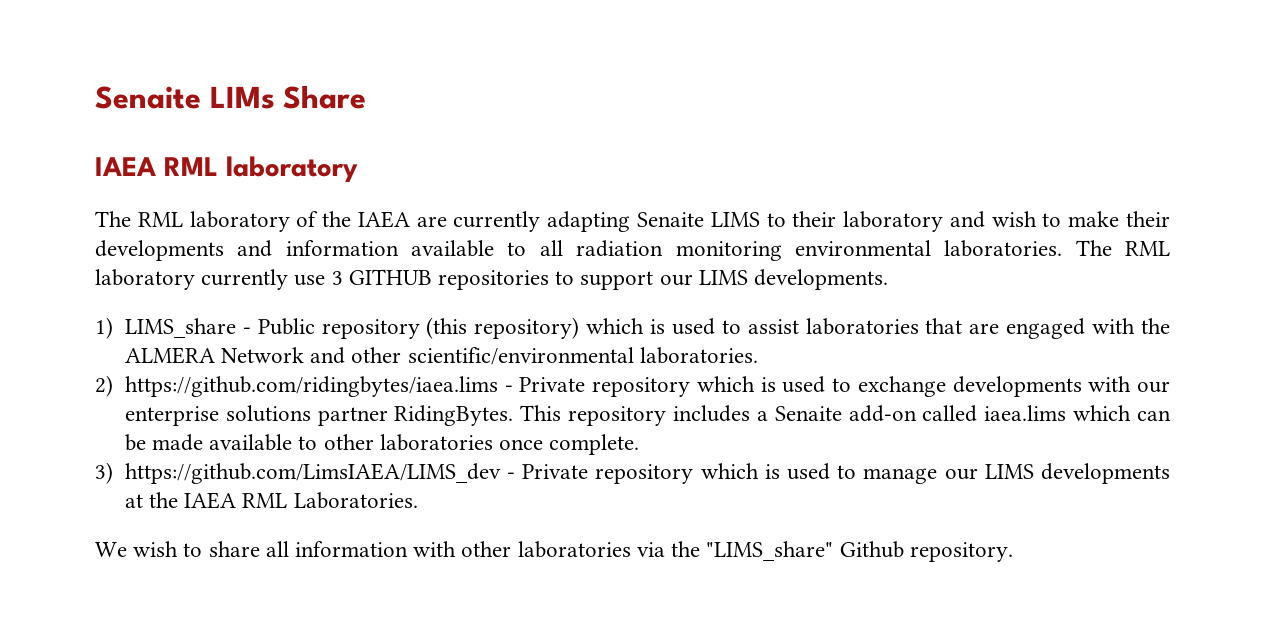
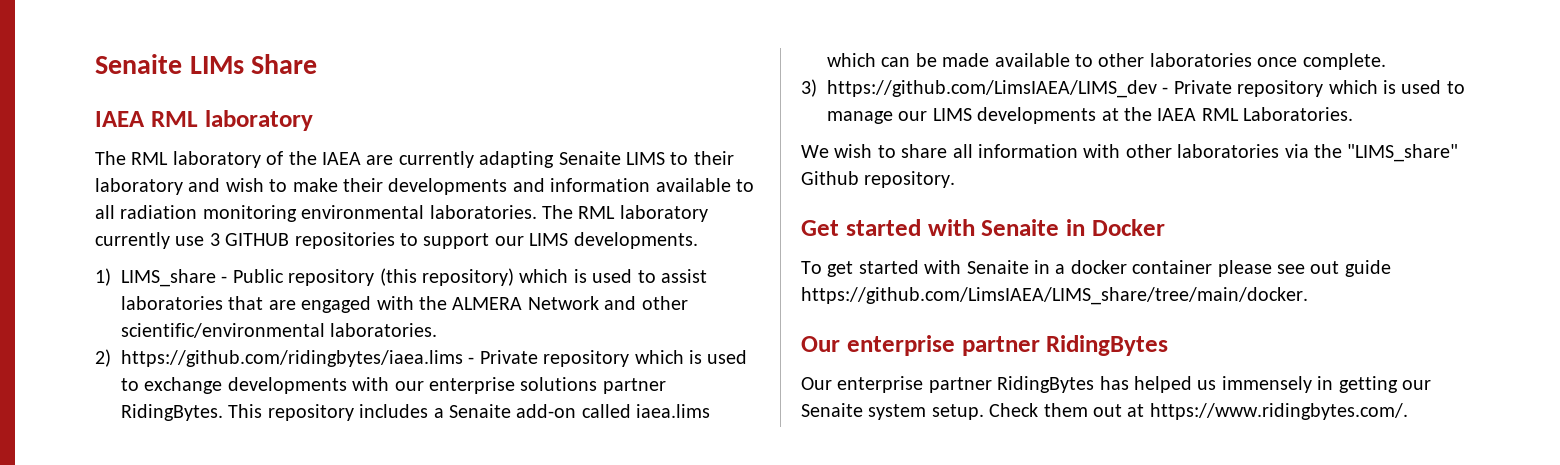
+ Get started with Senaite in Docker
+ To get started with Senaite in a docker container please see out guide https://github.com/LimsIAEA/LIMS_share/tree/main/docker.
+ Our enterprise partner RidingBytes
+ Our enterprise partner RidingBytes has helped us immensely in getting our Senaite system setup. Check them out at https://www.ridingbytes.com/.

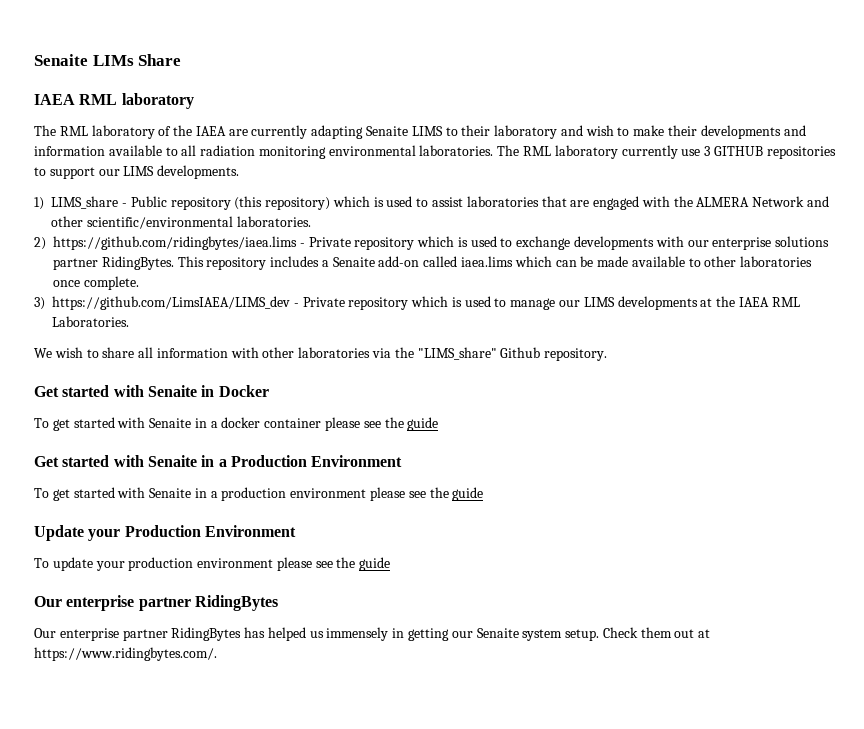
- To get started with Senaite in a docker container please see out guide https://github.com/LimsIAEA/LIMS_share/tree/main/docker.
+ To get started with Senaite in a docker container please see the guide
+ Get started with Senaite in a Production Environment
+ To get started with Senaite in a production environment please see the guide
+ Update your Production Environment
+ To update your production environment please see the guide

